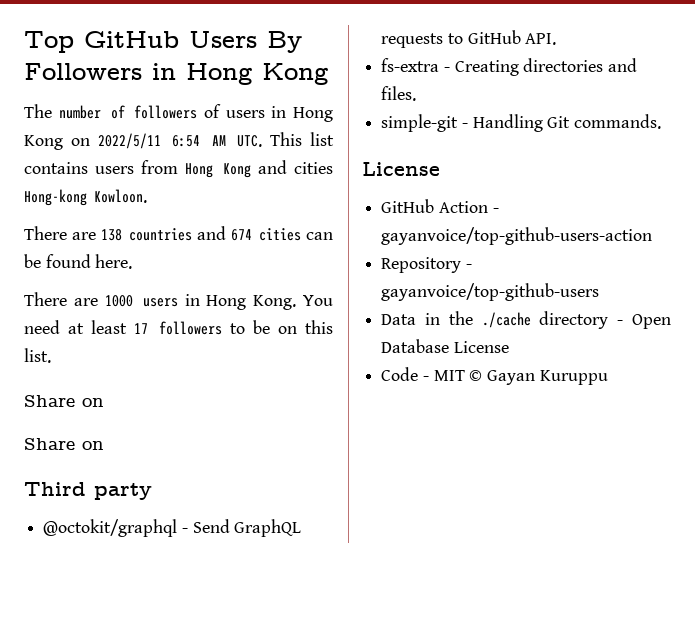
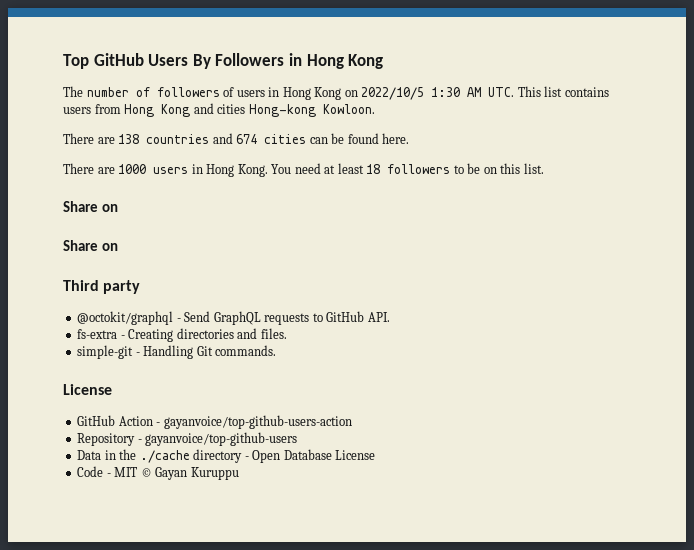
- The number of followers of users in Hong Kong on 2022/5/11 6:54 AM UTC. This list contains users from Hong Kong and cities Hong-kong Kowloon.
+ The number of followers of users in Hong Kong on 2022/10/5 1:30 AM UTC. This list contains users from Hong Kong and cities Hong-kong Kowloon.
- You need at least 17 followers to be on this list.
+ You need at least 18 followers to be on this list.

